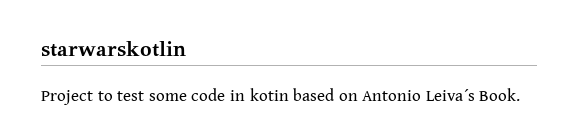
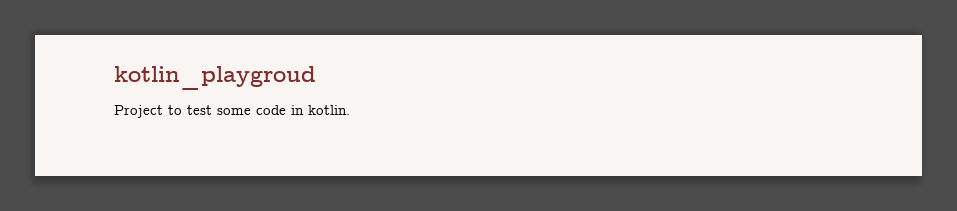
- starwarskotlin
+ kotlin_playgroud
- Project to test some code in kotin based on Antonio Leiva´s Book.
+ Project to test some code in kotlin.

